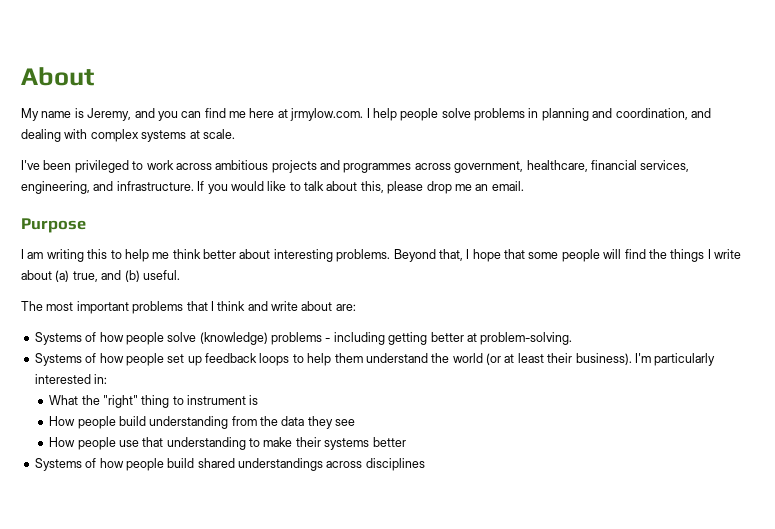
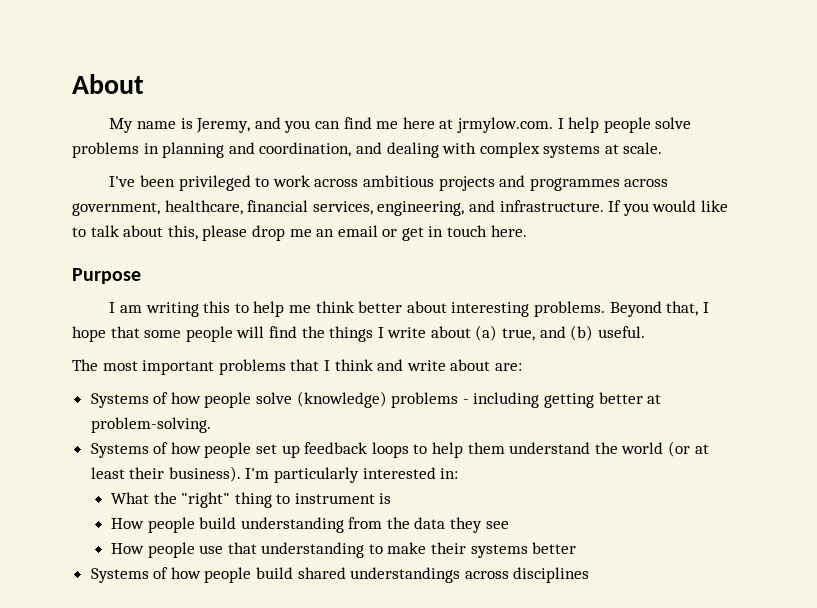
- If you would like to talk about this, please drop me an email.
+ If you would like to talk about this, please drop me an email or get in touch here.

